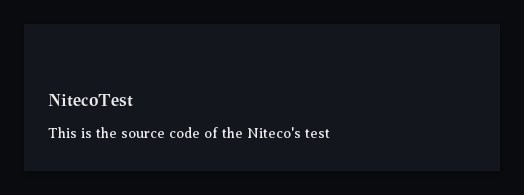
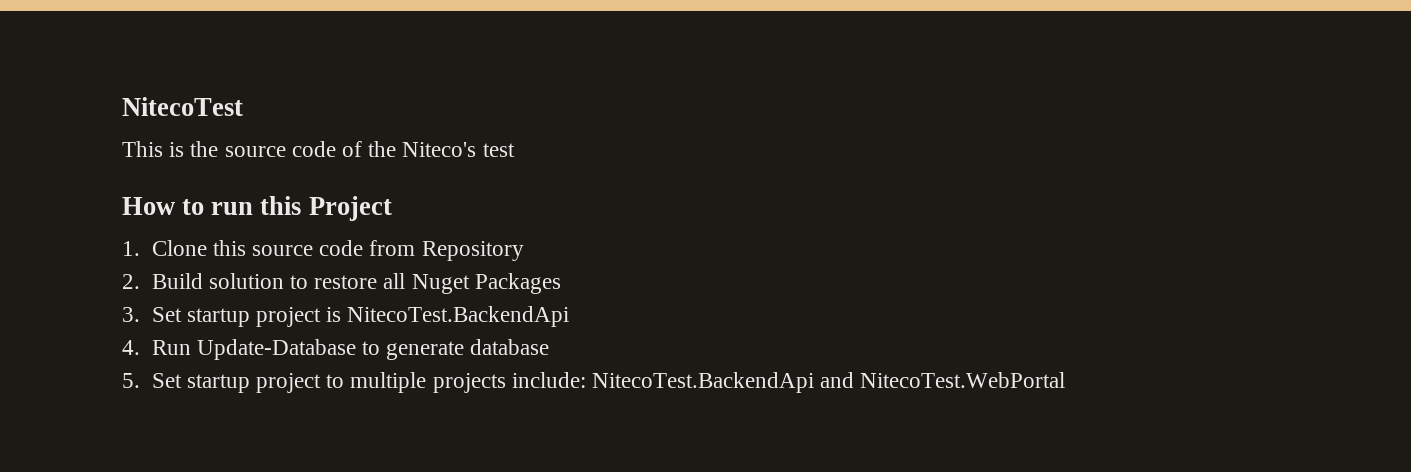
+ How to run this Project
+ 1. Clone this source code from Repository
+ 2. Build solution to restore all Nuget Packages
+ 3. Set startup project is NitecoTest.BackendApi
+ 4. Run Update-Database to generate database
+ 5. Set startup project to multiple projects include: NitecoTest.BackendApi and NitecoTest.WebPortal

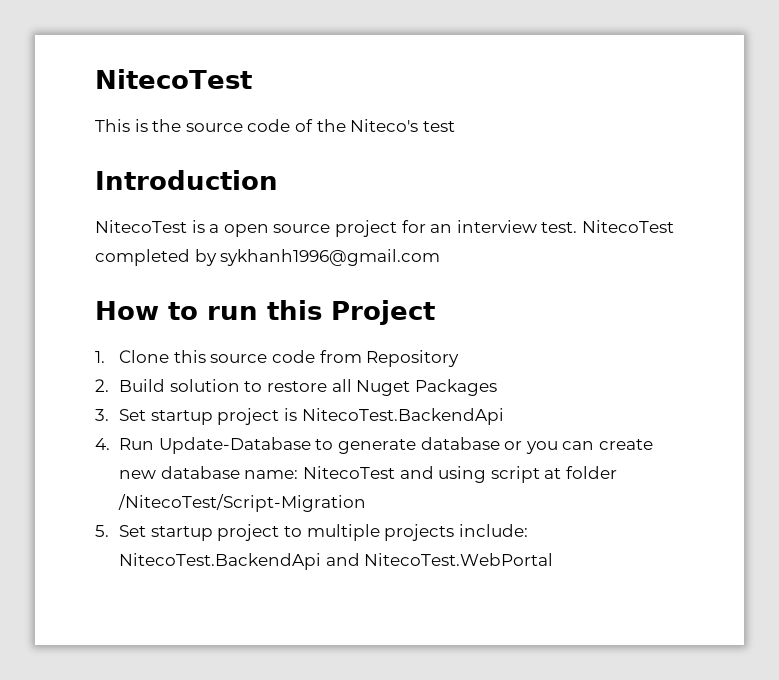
+ Introduction
+ NitecoTest is a open source project for an interview test. NitecoTest completed by sykhanh1996@gmail.com
- 4. Run Update-Database to generate database
+ 4. Run Update-Database to generate database or you can create new database name: NitecoTest and using script at folder /NitecoTest/Script-Migration

